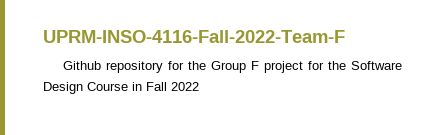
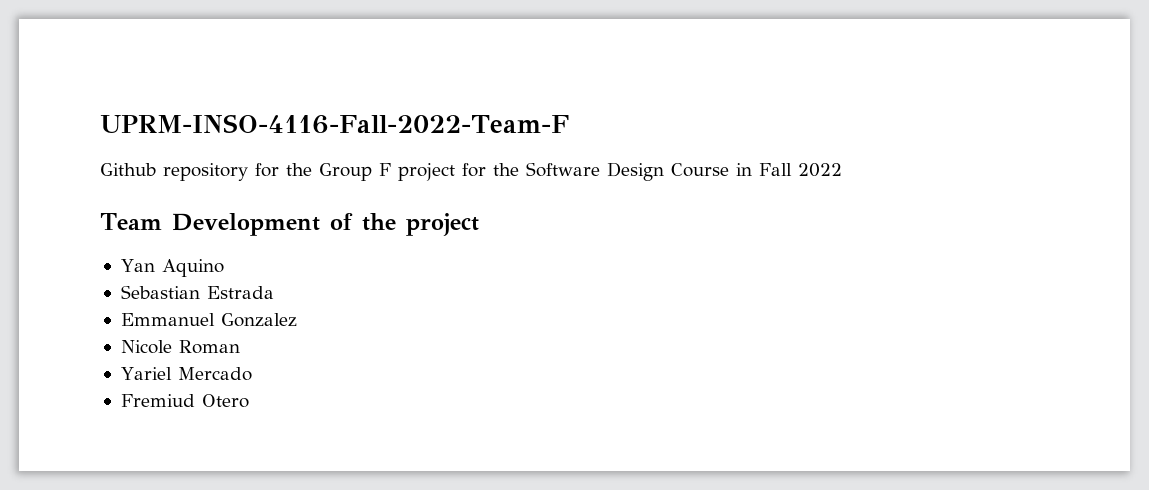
+ Team Development of the project
+ Yan Aquino
+ Sebastian Estrada
+ Emmanuel Gonzalez
+ Nicole Roman
+ Yariel Mercado
+ Fremiud Otero

